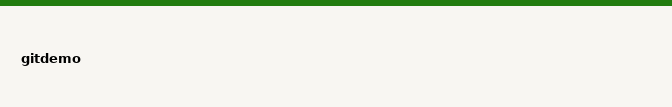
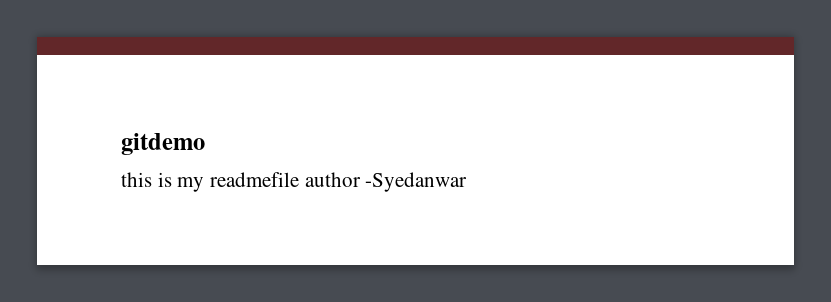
+ this is my readmefile author -Syedanwar

